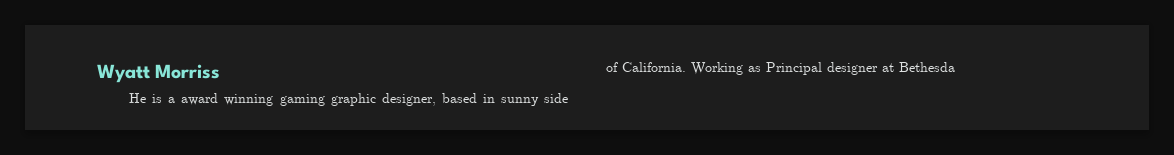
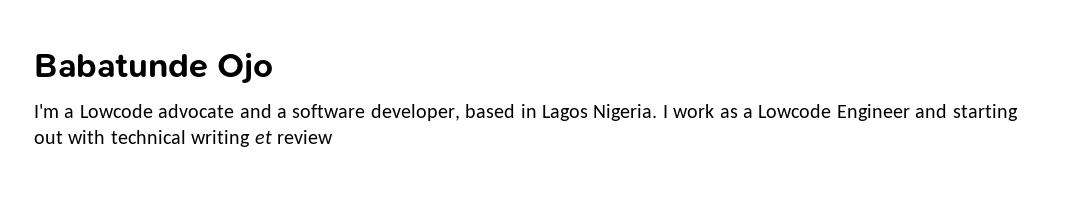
- Wyatt Morriss
- He is a award winning gaming graphic designer, based in sunny side of California. Working as Principal designer at Bethesda
+ Babatunde Ojo
+ I'm a Lowcode advocate and a software developer, based in Lagos Nigeria. I work as a Lowcode Engineer and starting out with technical writing et review

